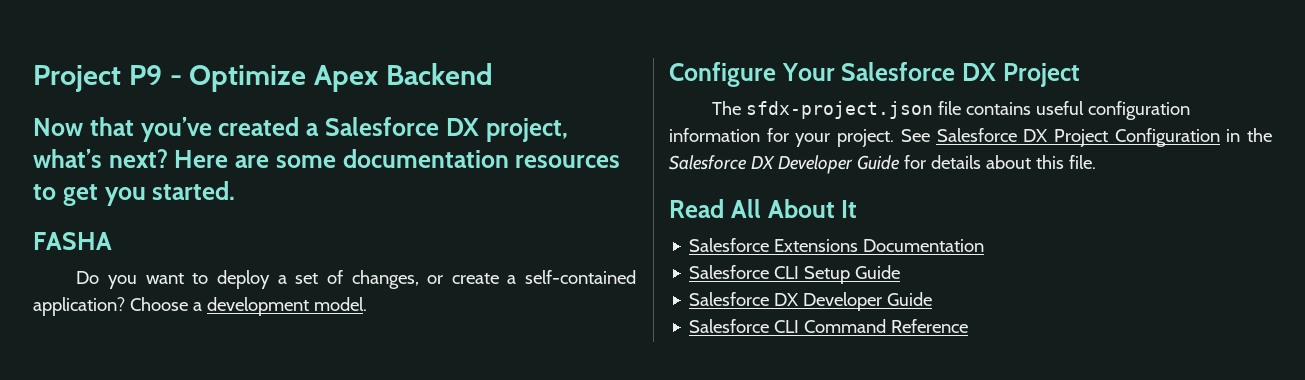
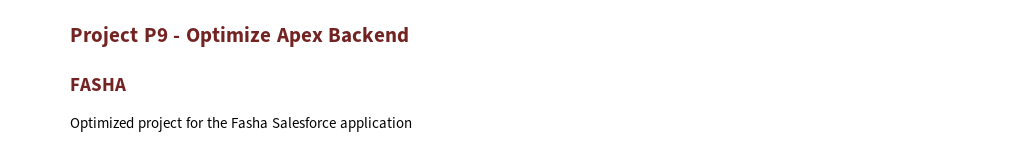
- Now that you’ve created a Salesforce DX project, what’s next? Here are some documentation resources to get you started.
  FASHA
- Do you want to deploy a set of changes, or create a self-contained application? Choose a development model.
- Configure Your Salesforce DX Project
- The sfdx-project.json file contains useful configuration information for your project. See Salesforce DX Project Configuration in the Salesforce DX Developer Guide for details about this file.
- Read All About It
- Salesforce Extensions Documentation
- Salesforce CLI Setup Guide
- Salesforce DX Developer Guide
- Salesforce CLI Command Reference
+ Optimized project for the Fasha Salesforce application

